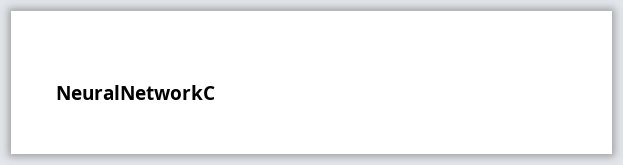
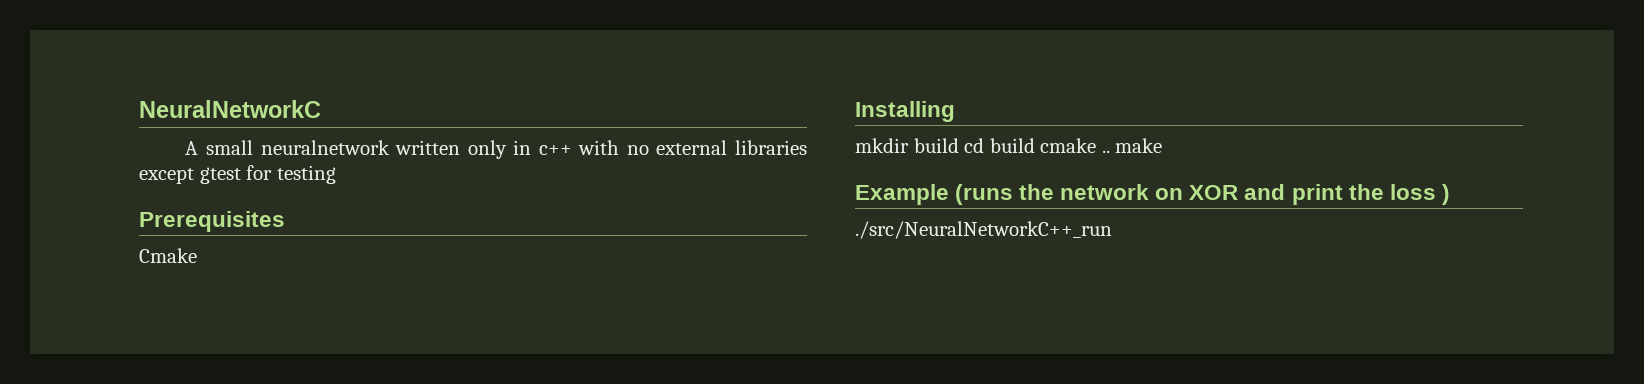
+ A small neuralnetwork written only in c++ with no external libraries except gtest for testing
+ Prerequisites
+ Cmake
+ Installing
+ mkdir build cd build cmake .. make
+ Example (runs the network on XOR and print the loss )
+ ./src/NeuralNetworkC++_run

